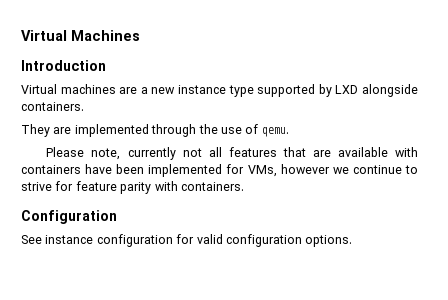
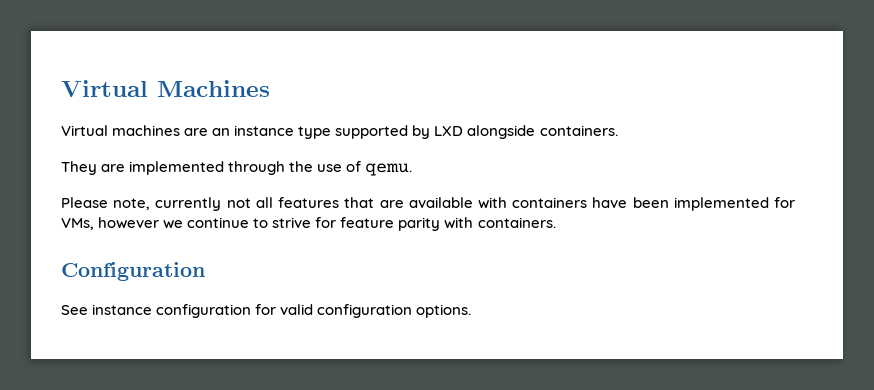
- Introduction
- Virtual machines are a new instance type supported by LXD alongside containers.
+ Virtual machines are an instance type supported by LXD alongside containers.

